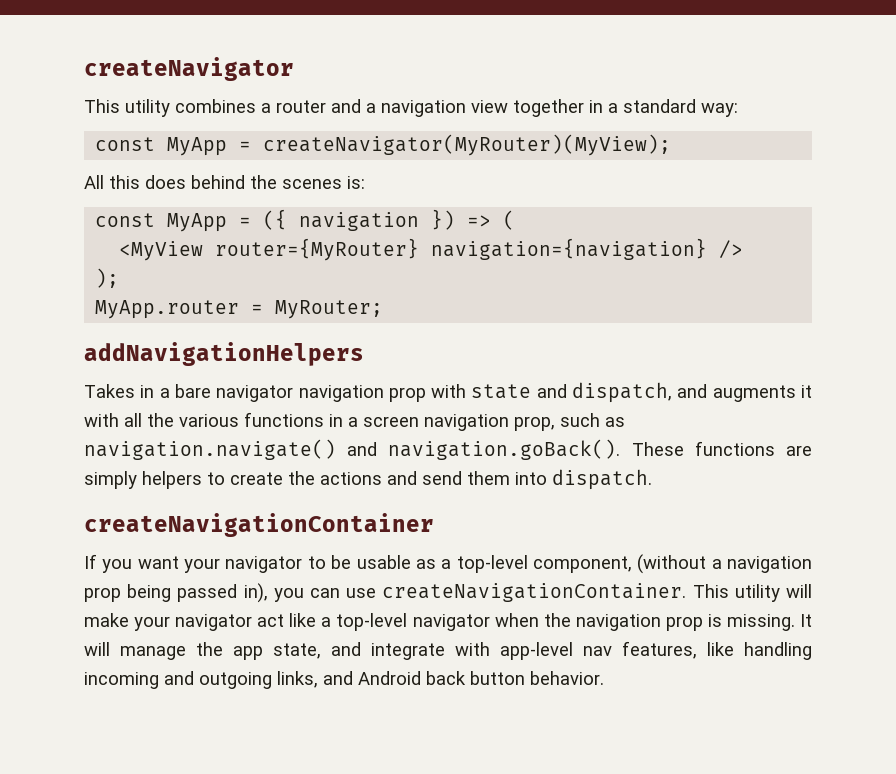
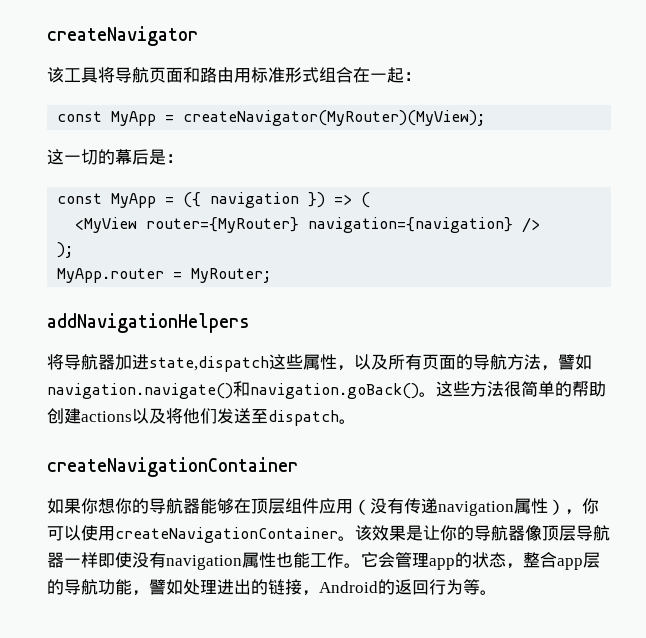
- This utility combines a router and a navigation view together in a standard way:
+ 该工具将导航页面和路由用标准形式组合在一起：
  const MyApp = createNavigator(MyRouter)(MyView);
- All this does behind the scenes is:
+ 这一切的幕后是：
- Takes in a bare navigator navigation prop with state and dispatch, and augments it with all the various functions in a screen navigation prop, such as navigation.navigate() and navigation.goBack(). These functions are simply helpers to create the actions and send them into dispatch.
+ 将导航器加进state,dispatch这些属性，以及所有页面的导航方法，譬如navigation.navigate()和navigation.goBack()。这些方法很简单的帮助创建actions以及将他们发送至dispatch。
  createNavigationContainer
- If you want your navigator to be usable as a top-level component, (without a navigation prop being passed in), you can use createNavigationContainer. This utility will make your navigator act like a top-level navigator when the navigation prop is missing. It will manage the app state, and integrate with app-level nav features, like handling incoming and outgoing links, and Android back button behavior.
+ 如果你想你的导航器能够在顶层组件应用（没有传递navigation属性），你可以使用createNavigationContainer。该效果是让你的导航器像顶层导航器一样即使没有navigation属性也能工作。它会管理app的状态，整合app层的导航功能，譬如处理进出的链接，Android的返回行为等。

